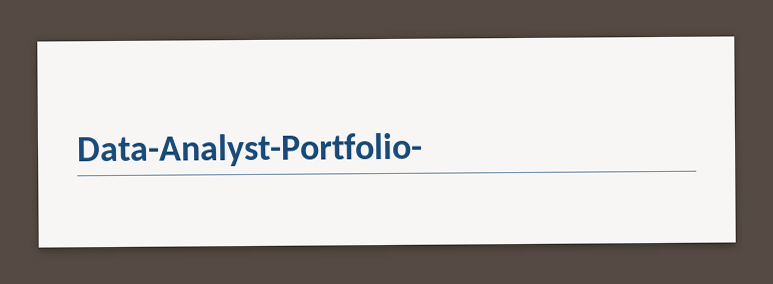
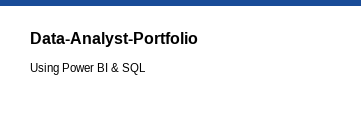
- Data-Analyst-Portfolio-
+ Data-Analyst-Portfolio
+ Using Power BI & SQL

